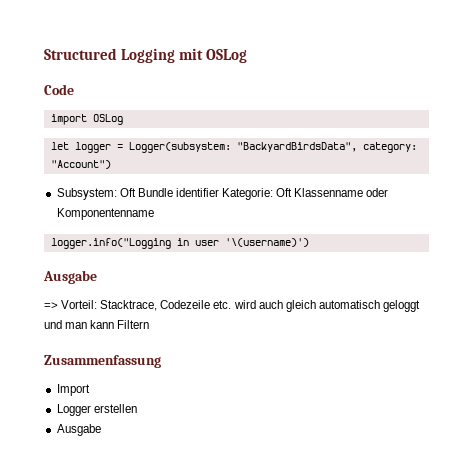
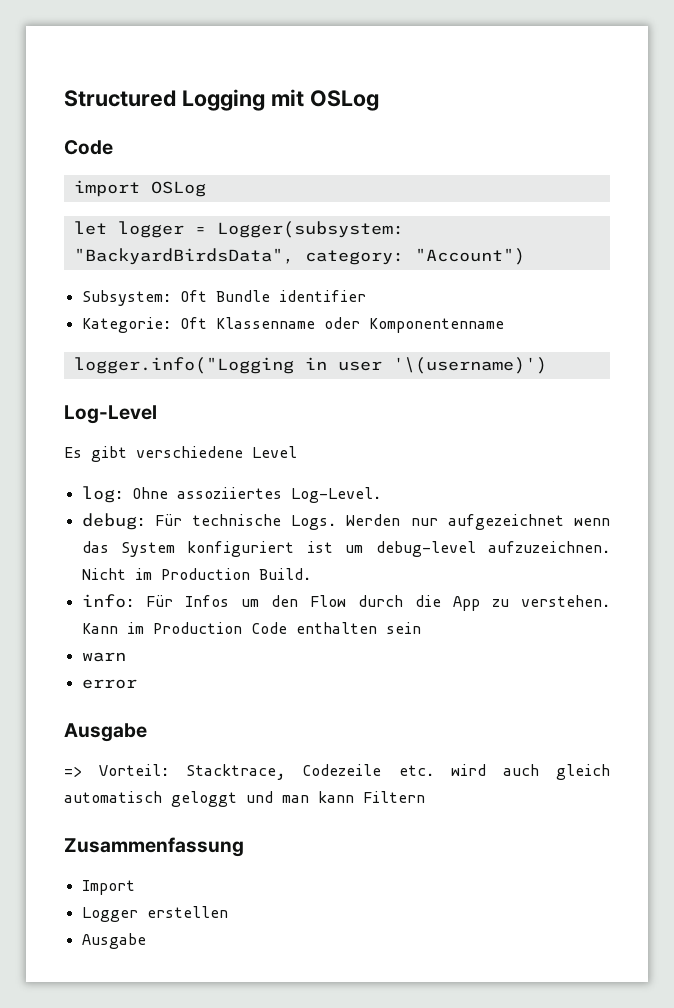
- Subsystem: Oft Bundle identifier Kategorie: Oft Klassenname oder Komponentenname
+ Subsystem: Oft Bundle identifier
+ Kategorie: Oft Klassenname oder Komponentenname
+ Log-Level
+ Es gibt verschiedene Level
+ log: Ohne assoziiertes Log-Level.
+ debug: Für technische Logs. Werden nur aufgezeichnet wenn das System konfiguriert ist um debug-level aufzuzeichnen. Nicht im Production Build.
+ info: Für Infos um den Flow durch die App zu verstehen. Kann im Production Code enthalten sein
+ warn
+ error

